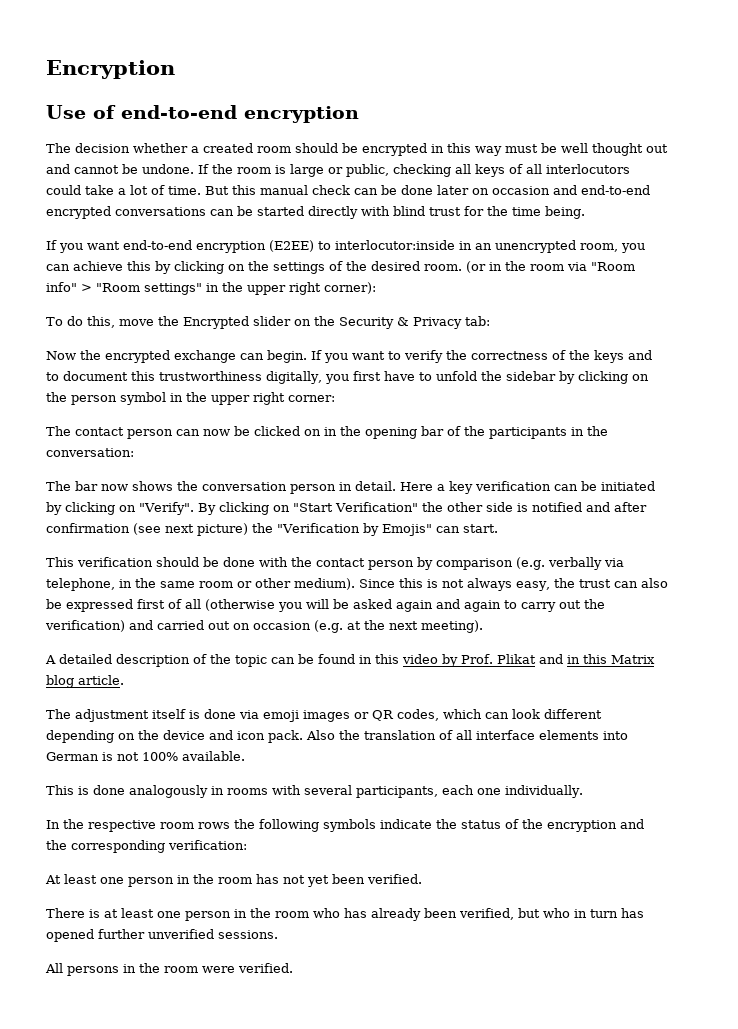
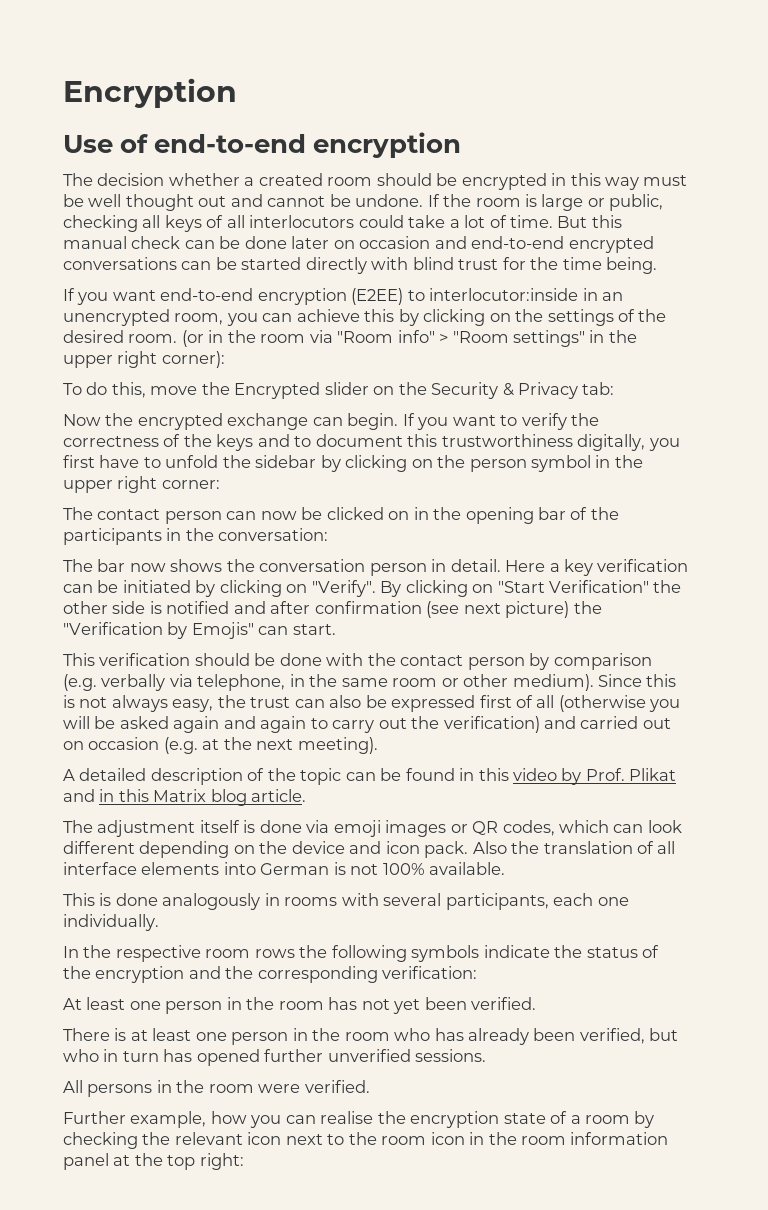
+ Further example, how you can realise the encryption state of a room by checking the relevant icon next to the room icon in the room information panel at the top right:

